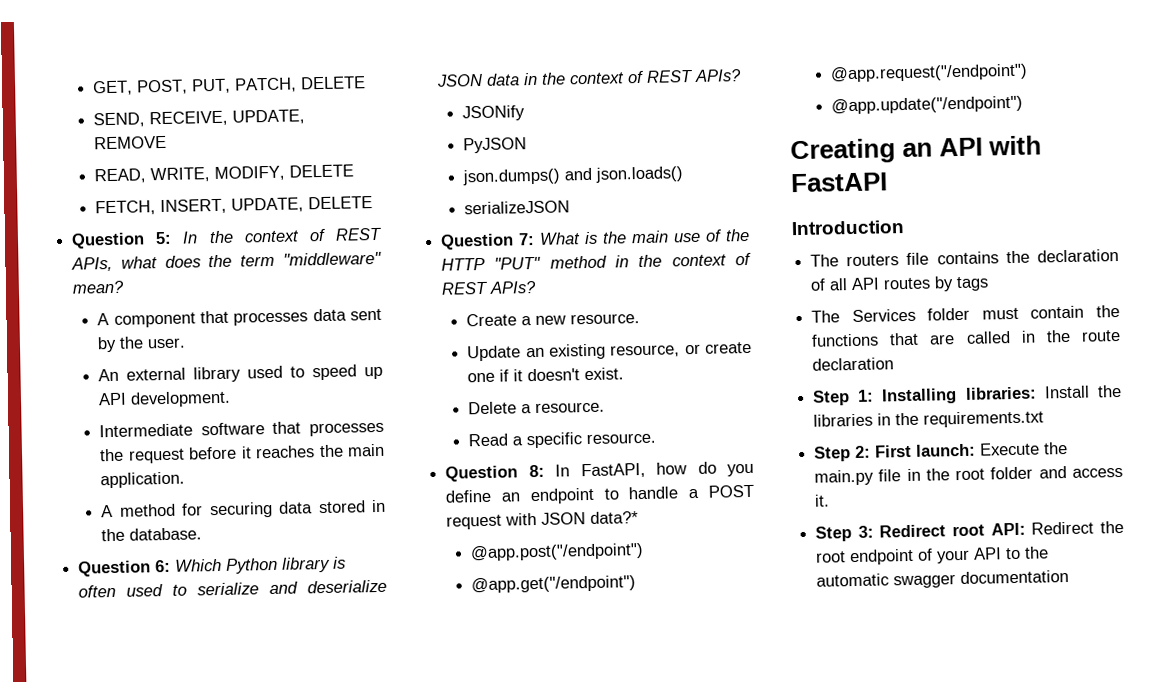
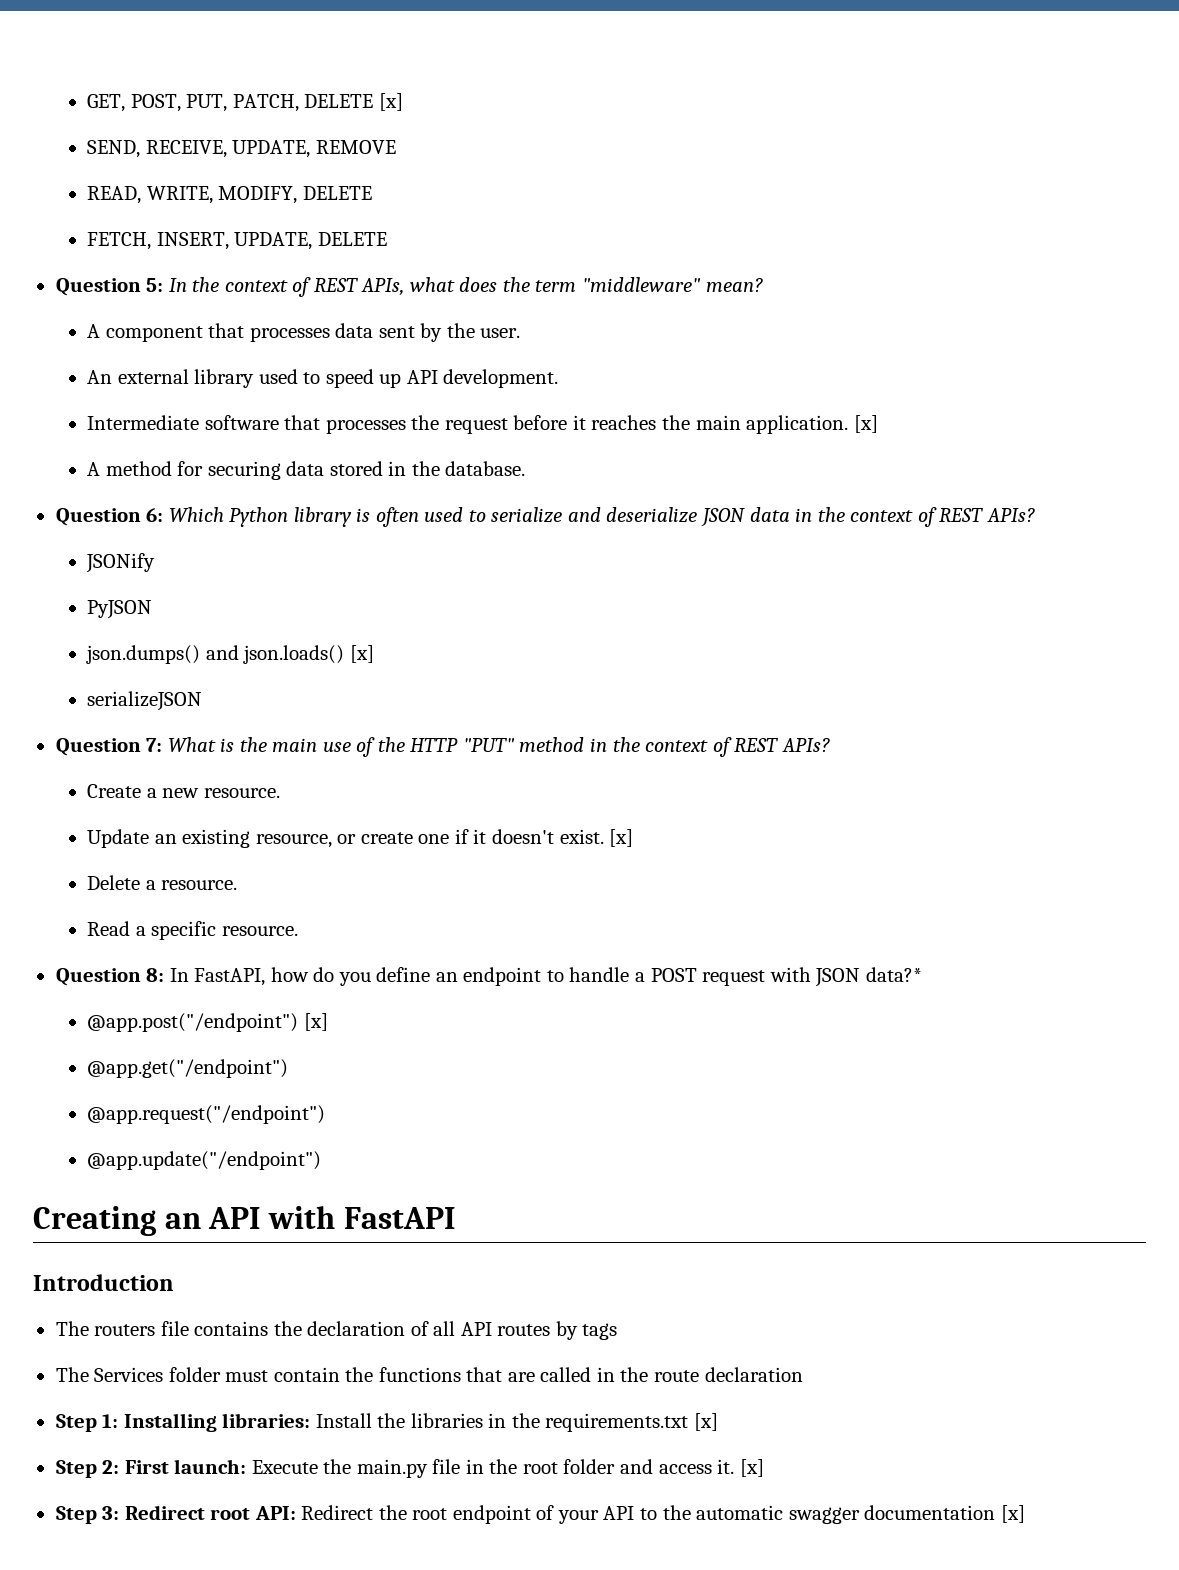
- GET, POST, PUT, PATCH, DELETE
+ GET, POST, PUT, PATCH, DELETE [x]
- Intermediate software that processes the request before it reaches the main application.
+ Intermediate software that processes the request before it reaches the main application. [x]
- json.dumps() and json.loads()
+ json.dumps() and json.loads() [x]
- Update an existing resource, or create one if it doesn't exist.
+ Update an existing resource, or create one if it doesn't exist. [x]
- @app.post("/endpoint")
+ @app.post("/endpoint") [x]
- Step 1: Installing libraries: Install the libraries in the requirements.txt
+ Step 1: Installing libraries: Install the libraries in the requirements.txt [x]
- Step 2: First launch: Execute the main.py file in the root folder and access it.
+ Step 2: First launch: Execute the main.py file in the root folder and access it. [x]
- Step 3: Redirect root API: Redirect the root endpoint of your API to the automatic swagger documentation
+ Step 3: Redirect root API: Redirect the root endpoint of your API to the automatic swagger documentation [x]

